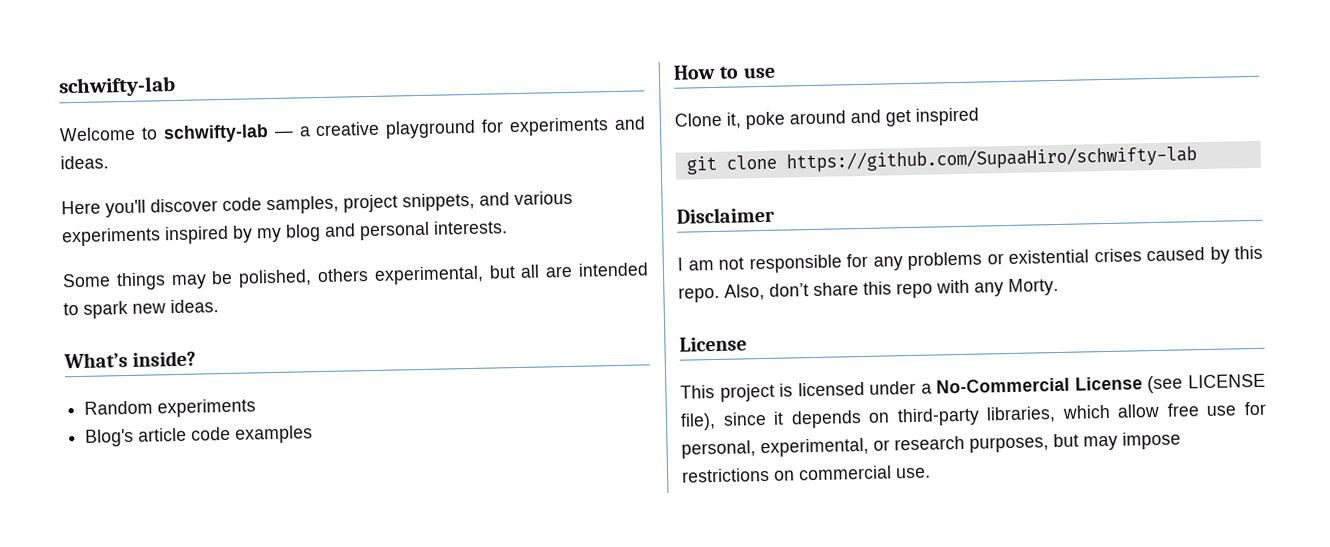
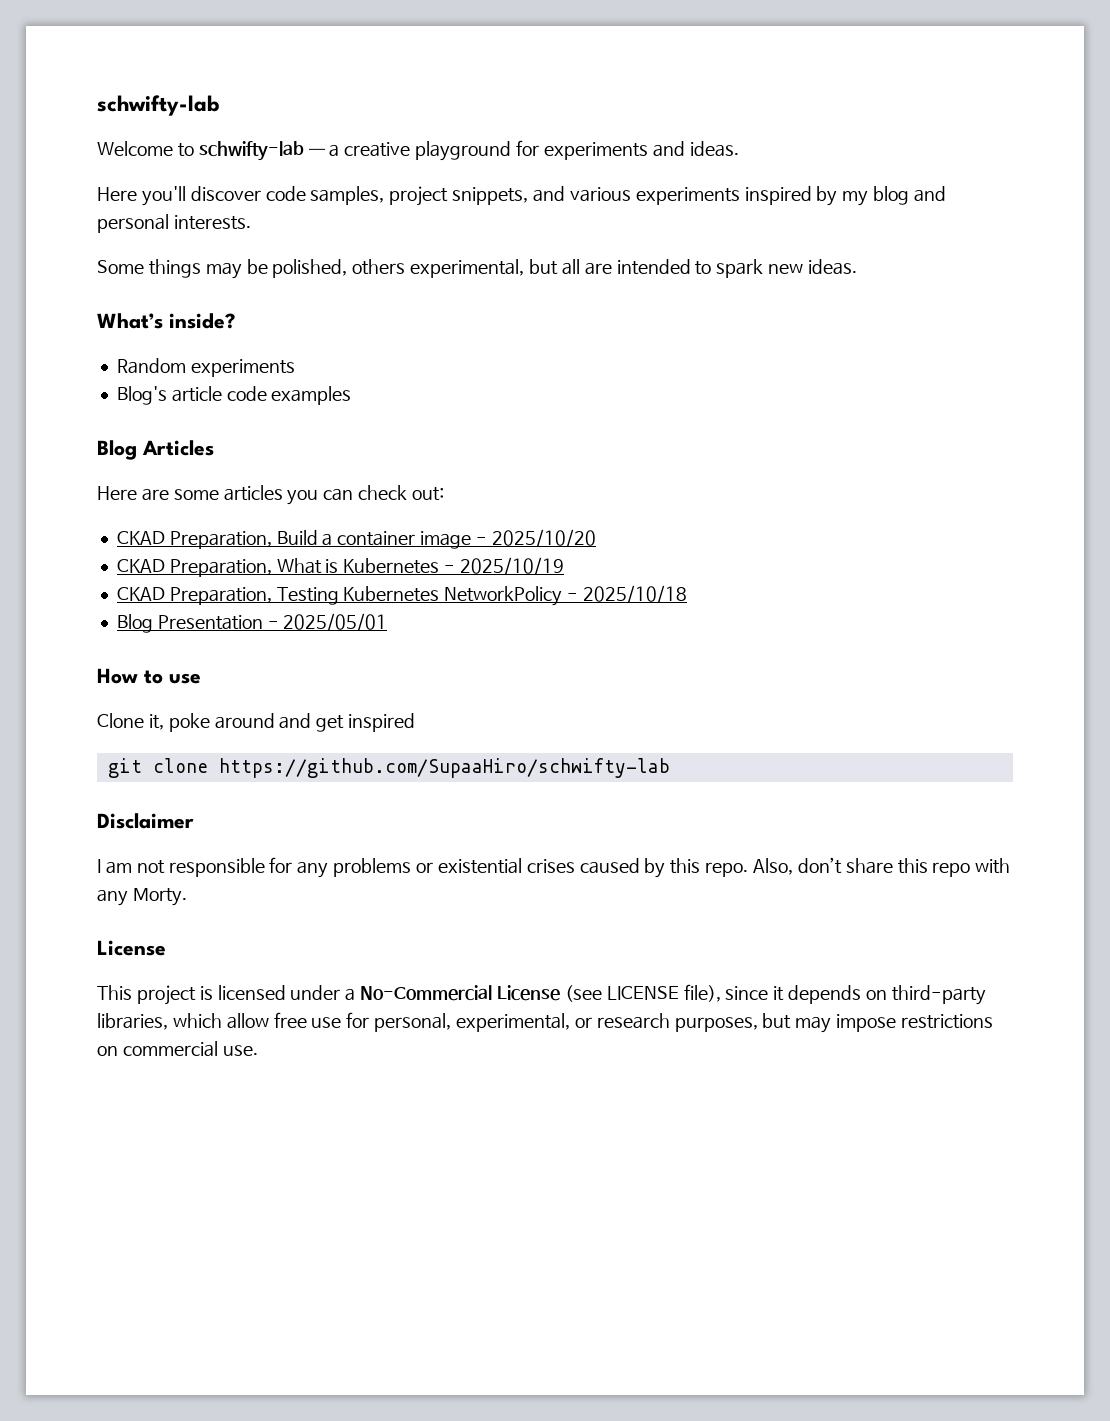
+ Blog Articles
+ Here are some articles you can check out:
+ CKAD Preparation, Build a container image - 2025/10/20
+ CKAD Preparation, What is Kubernetes - 2025/10/19
+ CKAD Preparation, Testing Kubernetes NetworkPolicy - 2025/10/18
+ Blog Presentation - 2025/05/01

